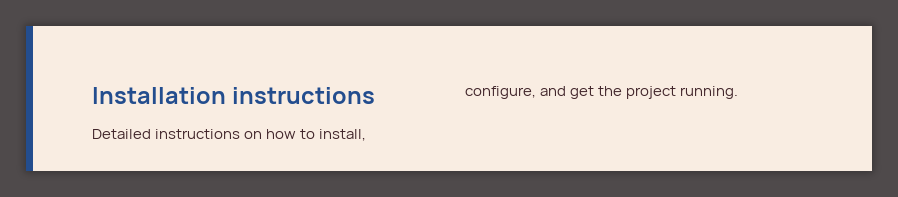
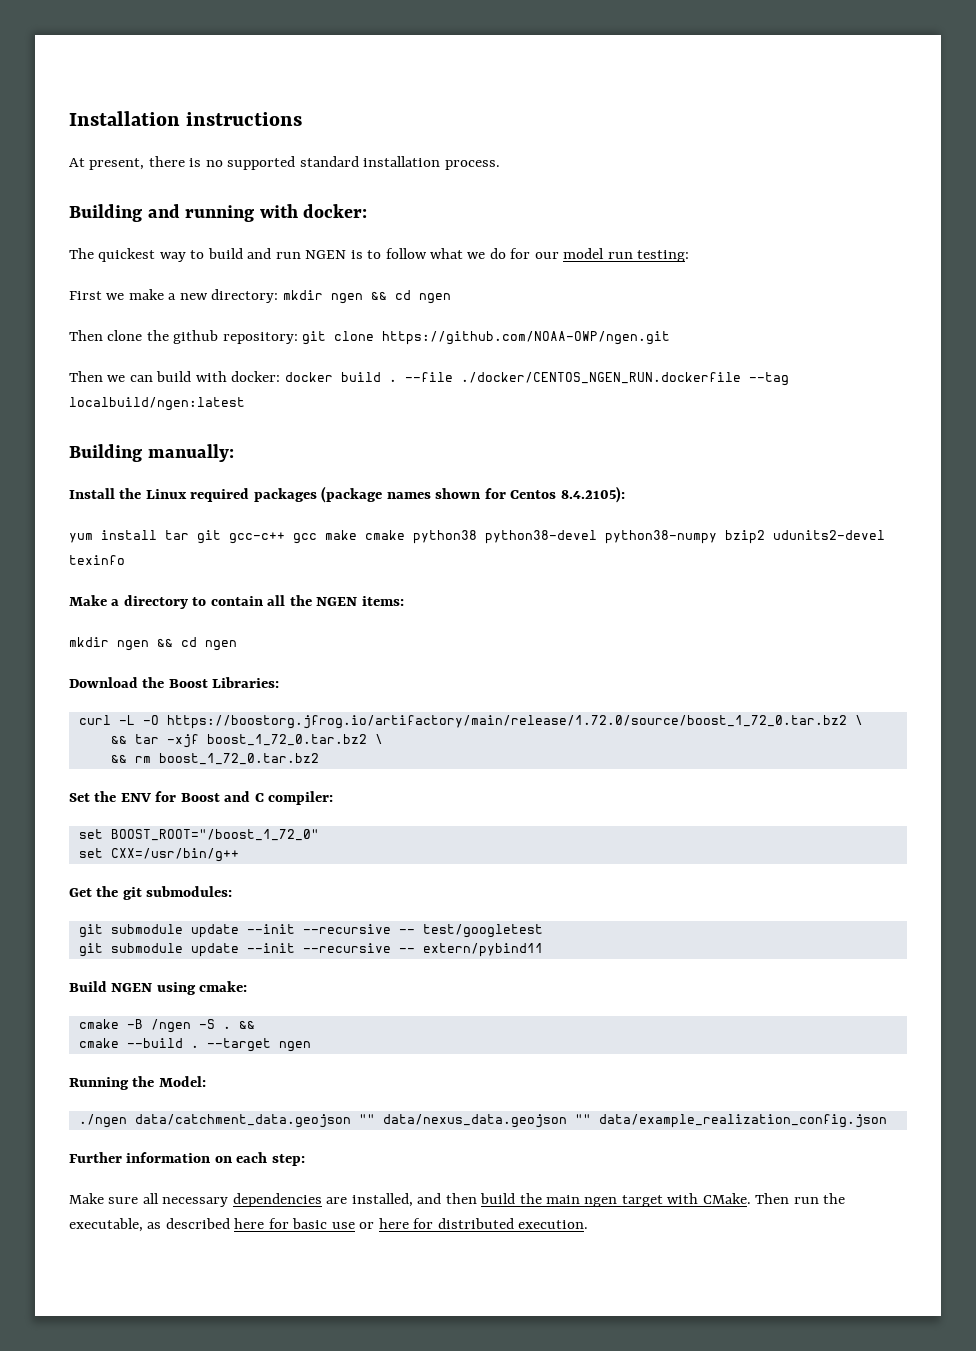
- Detailed instructions on how to install, configure, and get the project running.
+ At present, there is no supported standard installation process.
+ Building and running with docker:
+ The quickest way to build and run NGEN is to follow what we do for our model run testing:
+ First we make a new directory: mkdir ngen && cd ngen
+ Then clone the github repository: git clone https://github.com/NOAA-OWP/ngen.git
+ Then we can build with docker: docker build . --file ./docker/CENTOS_NGEN_RUN.dockerfile --tag localbuild/ngen:latest
+ Building manually:
+ Install the Linux required packages (package names shown for Centos 8.4.2105):
+ yum install tar git gcc-c++ gcc make cmake python38 python38-devel python38-numpy bzip2 udunits2-devel texinfo
+ Make a directory to contain all the NGEN items:
+ mkdir ngen && cd ngen
+ Download the Boost Libraries:
+ curl -L -O https://boostorg.jfrog.io/artifactory/main/release/1.72.0/source/boost_1_72_0.tar.bz2 \
+ && tar -xjf boost_1_72_0.tar.bz2 \
+ && rm boost_1_72_0.tar.bz2
+ Set the ENV for Boost and C compiler:
+ set BOOST_ROOT="/boost_1_72_0"
+ set CXX=/usr/bin/g++
+ Get the git submodules:
+ git submodule update --init --recursive -- test/googletest
+ git submodule update --init --recursive -- extern/pybind11
+ Build NGEN using cmake:
+ cmake -B /ngen -S . &&
+ cmake --build . --target ngen
+ Running the Model:
+ ./ngen data/catchment_data.geojson "" data/nexus_data.geojson "" data/example_realization_config.json
+ Further information on each step:
+ Make sure all necessary dependencies are installed, and then build the main ngen target with CMake. Then run the executable, as described here for basic use or here for distributed execution.

